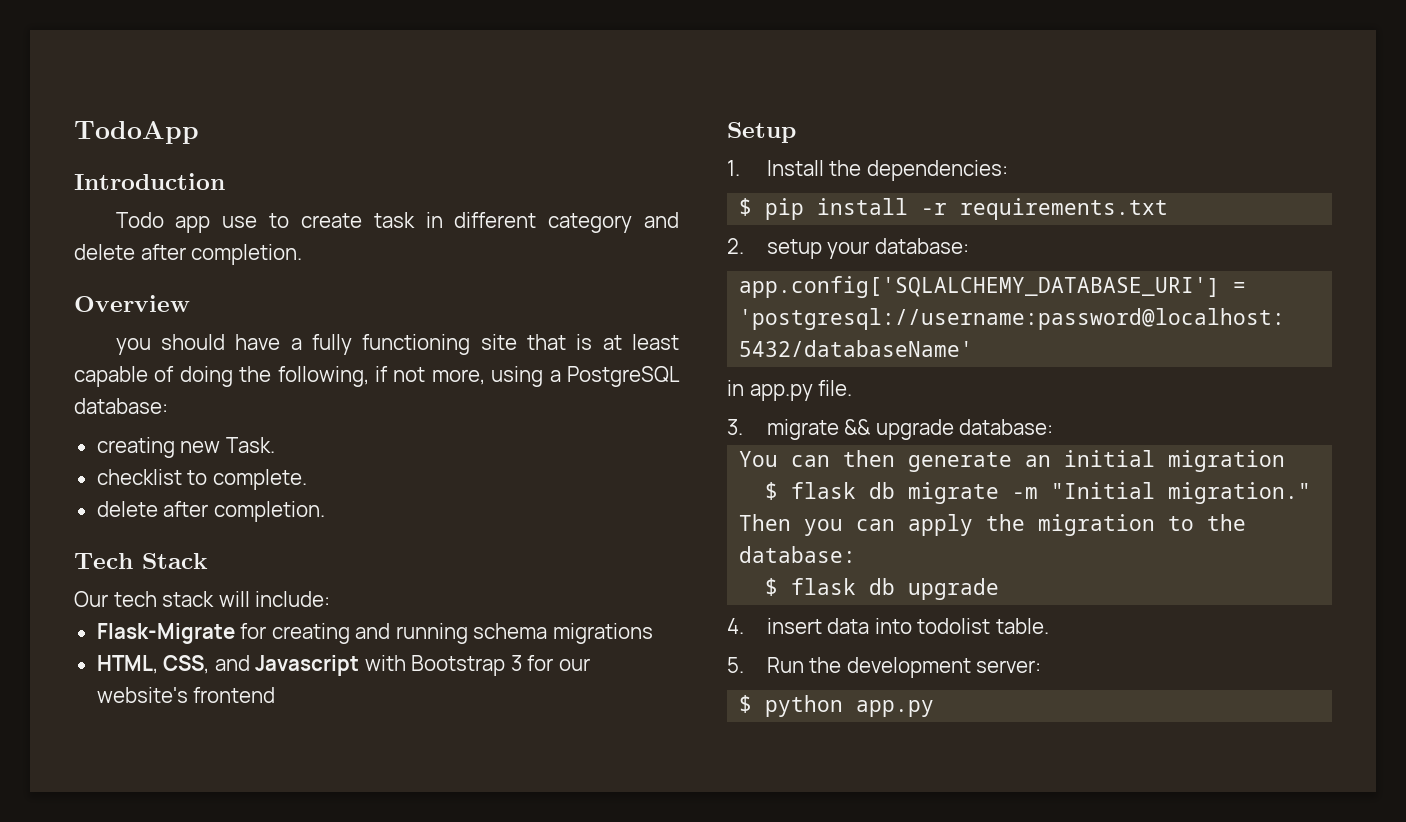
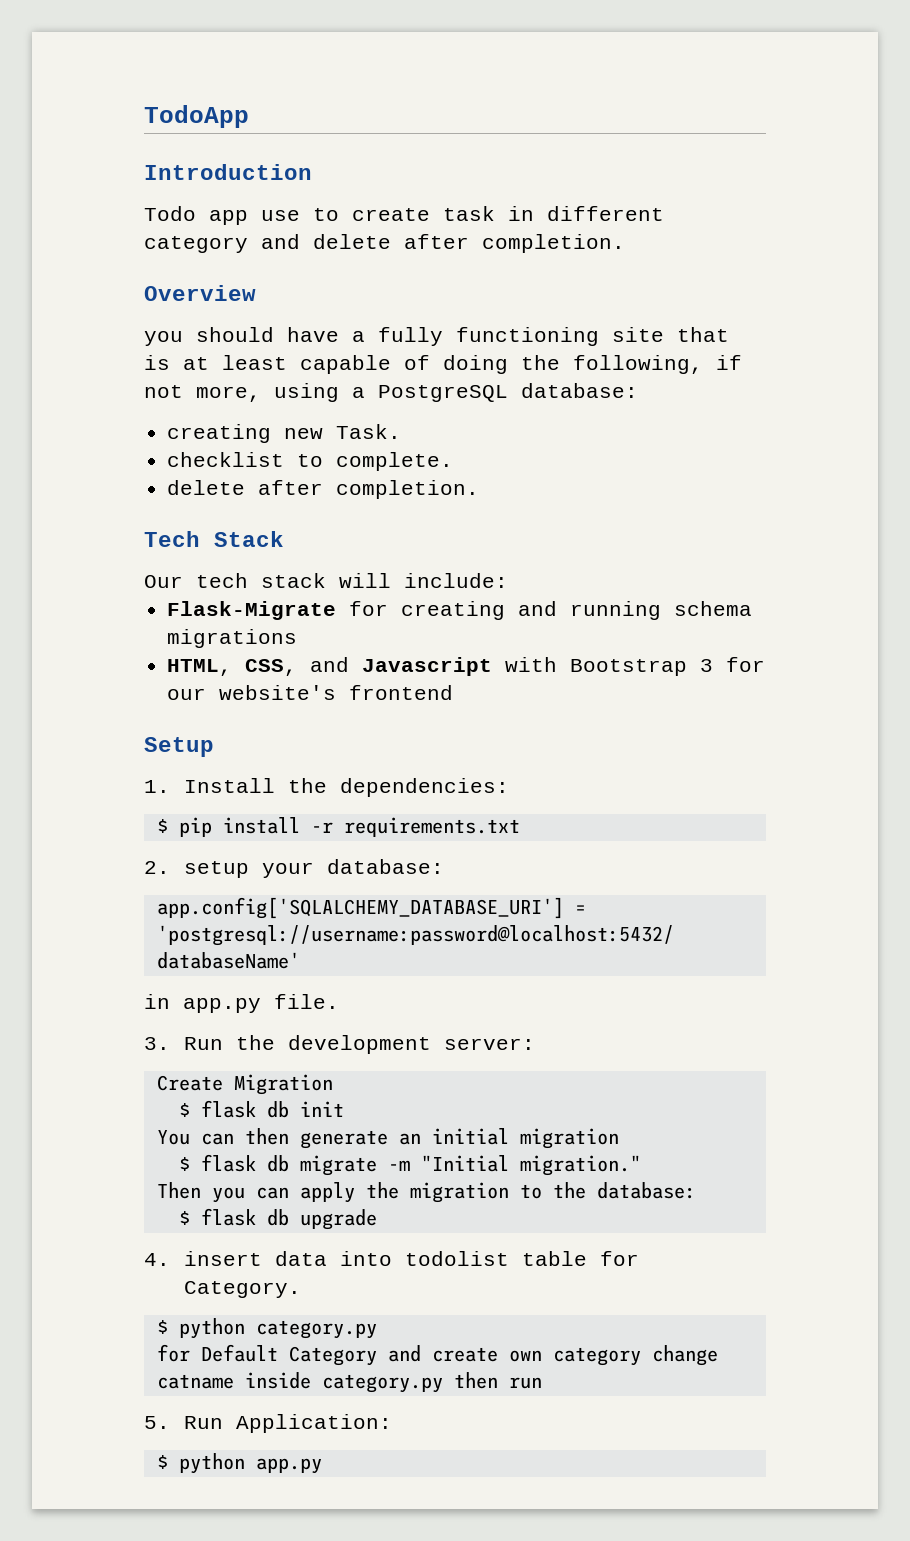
- 3. migrate && upgrade database:
+ 3. Run the development server:
+ Create Migration
+ $ flask db init
- 4. insert data into todolist table.
+ 4. insert data into todolist table for Category.
+ $ python category.py
+ for Default Category and create own category change catname inside category.py then run
- 5. Run the development server:
+ 5. Run Application:

